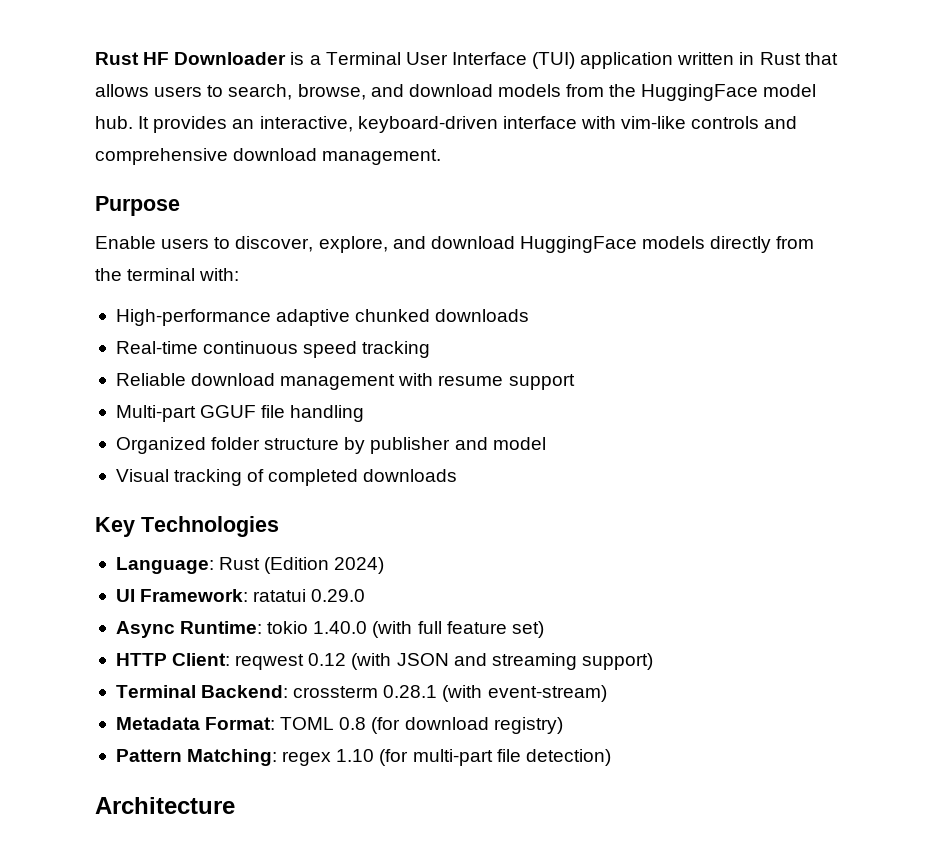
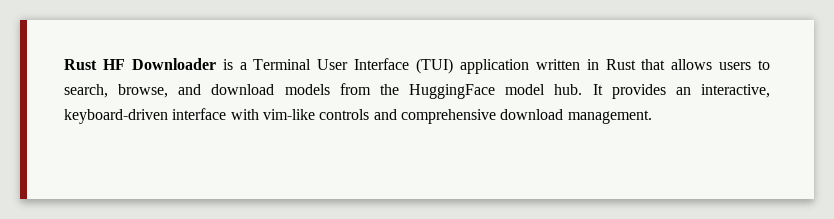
- Purpose
- Enable users to discover, explore, and download HuggingFace models directly from the terminal with:
- High-performance adaptive chunked downloads
- Real-time continuous speed tracking
- Reliable download management with resume support
- Multi-part GGUF file handling
- Organized folder structure by publisher and model
- Visual tracking of completed downloads
- Key Technologies
- Language: Rust (Edition 2024)
- UI Framework: ratatui 0.29.0
- Async Runtime: tokio 1.40.0 (with full feature set)
- HTTP Client: reqwest 0.12 (with JSON and streaming support)
- Terminal Backend: crossterm 0.28.1 (with event-stream)
- Metadata Format: TOML 0.8 (for download registry)
- Pattern Matching: regex 1.10 (for multi-part file detection)
- Architecture

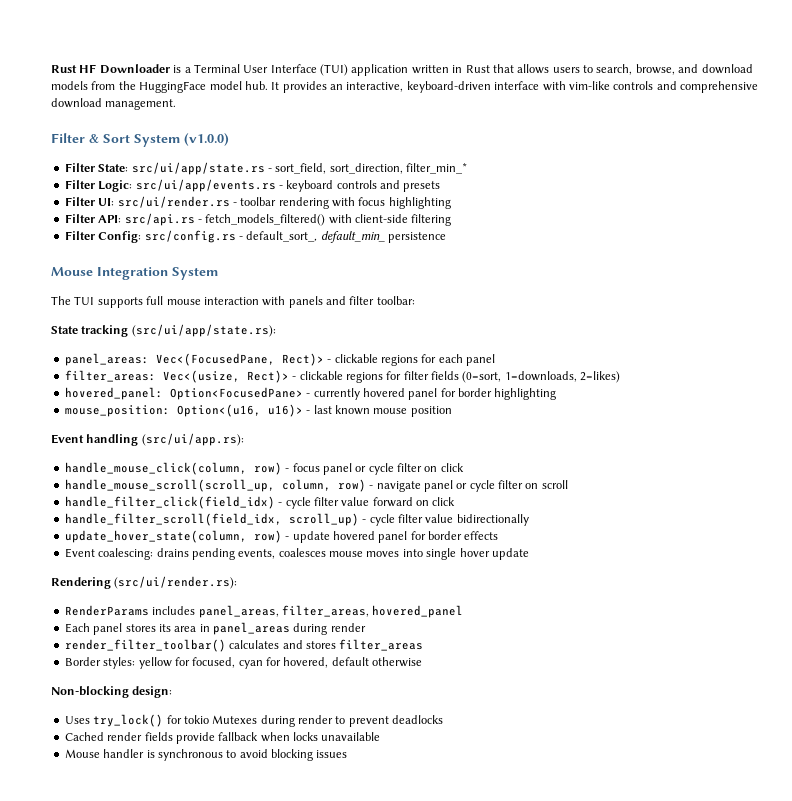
+ Filter & Sort System (v1.0.0)
+ Filter State: src/ui/app/state.rs - sort_field, sort_direction, filter_min_*
+ Filter Logic: src/ui/app/events.rs - keyboard controls and presets
+ Filter UI: src/ui/render.rs - toolbar rendering with focus highlighting
+ Filter API: src/api.rs - fetch_models_filtered() with client-side filtering
+ Filter Config: src/config.rs - default_sort_, default_min_ persistence
+ Mouse Integration System
+ The TUI supports full mouse interaction with panels and filter toolbar:
+ State tracking (src/ui/app/state.rs):
+ panel_areas: Vec<(FocusedPane, Rect)> - clickable regions for each panel
+ filter_areas: Vec<(usize, Rect)> - clickable regions for filter fields (0=sort, 1=downloads, 2=likes)
+ hovered_panel: Option<FocusedPane> - currently hovered panel for border highlighting
+ mouse_position: Option<(u16, u16)> - last known mouse position
+ Event handling (src/ui/app.rs):
+ handle_mouse_click(column, row) - focus panel or cycle filter on click
+ handle_mouse_scroll(scroll_up, column, row) - navigate panel or cycle filter on scroll
+ handle_filter_click(field_idx) - cycle filter value forward on click
+ handle_filter_scroll(field_idx, scroll_up) - cycle filter value bidirectionally
+ update_hover_state(column, row) - update hovered panel for border effects
+ Event coalescing: drains pending events, coalesces mouse moves into single hover update
+ Rendering (src/ui/render.rs):
+ RenderParams includes panel_areas, filter_areas, hovered_panel
+ Each panel stores its area in panel_areas during render
+ render_filter_toolbar() calculates and stores filter_areas
+ Border styles: yellow for focused, cyan for hovered, default otherwise
+ Non-blocking design:
+ Uses try_lock() for tokio Mutexes during render to prevent deadlocks
+ Cached render fields provide fallback when locks unavailable
+ Mouse handler is synchronous to avoid blocking issues

